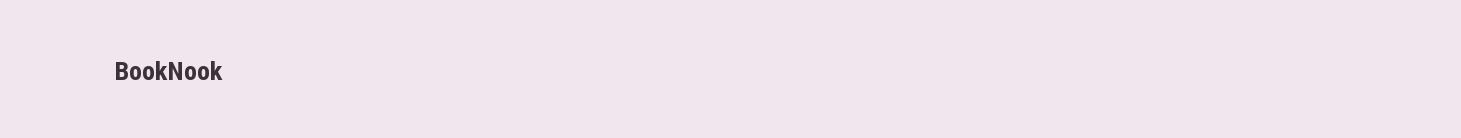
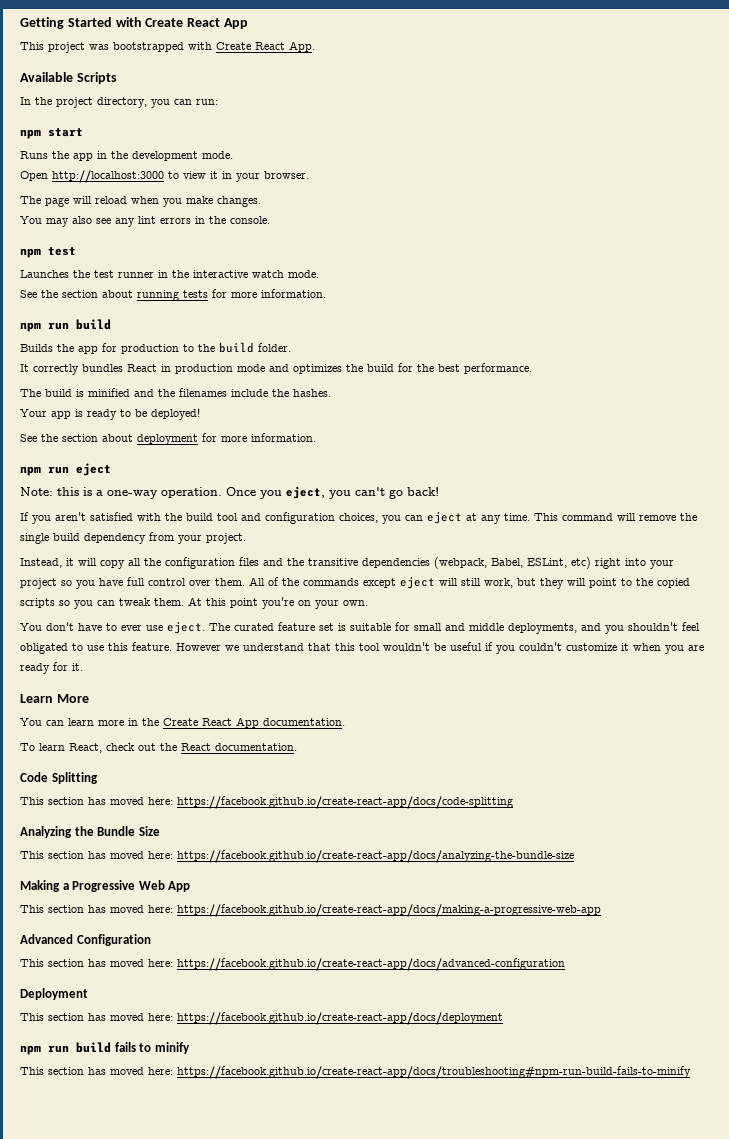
- BookNook
+ Getting Started with Create React App
+ This project was bootstrapped with Create React App.
+ Available Scripts
+ In the project directory, you can run:
+ npm start
+ Runs the app in the development mode.
+ Open http://localhost:3000 to view it in your browser.
+ The page will reload when you make changes.
+ You may also see any lint errors in the console.
+ npm test
+ Launches the test runner in the interactive watch mode.
+ See the section about running tests for more information.
+ npm run build
+ Builds the app for production to the build folder.
+ It correctly bundles React in production mode and optimizes the build for the best performance.
+ The build is minified and the filenames include the hashes.
+ Your app is ready to be deployed!
+ See the section about deployment for more information.
+ npm run eject
+ Note: this is a one-way operation. Once you eject, you can't go back!
+ If you aren't satisfied with the build tool and configuration choices, you can eject at any time. This command will remove the single build dependency from your project.
+ Instead, it will copy all the configuration files and the transitive dependencies (webpack, Babel, ESLint, etc) right into your project so you have full control over them. All of the commands except eject will still work, but they will point to the copied scripts so you can tweak them. At this point you're on your own.
+ You don't have to ever use eject. The curated feature set is suitable for small and middle deployments, and you shouldn't feel obligated to use this feature. However we understand that this tool wouldn't be useful if you couldn't customize it when you are ready for it.
+ Learn More
+ You can learn more in the Create React App documentation.
+ To learn React, check out the React documentation.
+ Code Splitting
+ This section has moved here: https://facebook.github.io/create-react-app/docs/code-splitting
+ Analyzing the Bundle Size
+ This section has moved here: https://facebook.github.io/create-react-app/docs/analyzing-the-bundle-size
+ Making a Progressive Web App
+ This section has moved here: https://facebook.github.io/create-react-app/docs/making-a-progressive-web-app
+ Advanced Configuration
+ This section has moved here: https://facebook.github.io/create-react-app/docs/advanced-configuration
+ Deployment
+ This section has moved here: https://facebook.github.io/create-react-app/docs/deployment
+ npm run build fails to minify
+ This section has moved here: https://facebook.github.io/create-react-app/docs/troubleshooting#npm-run-build-fails-to-minify

